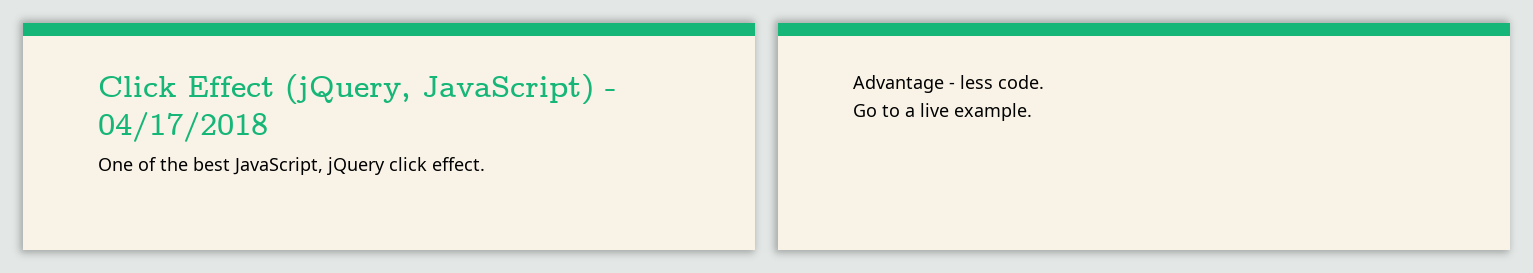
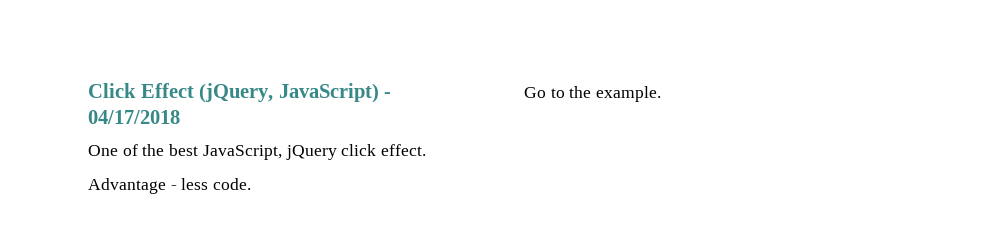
- Go to a live example.
+ Go to the example.

